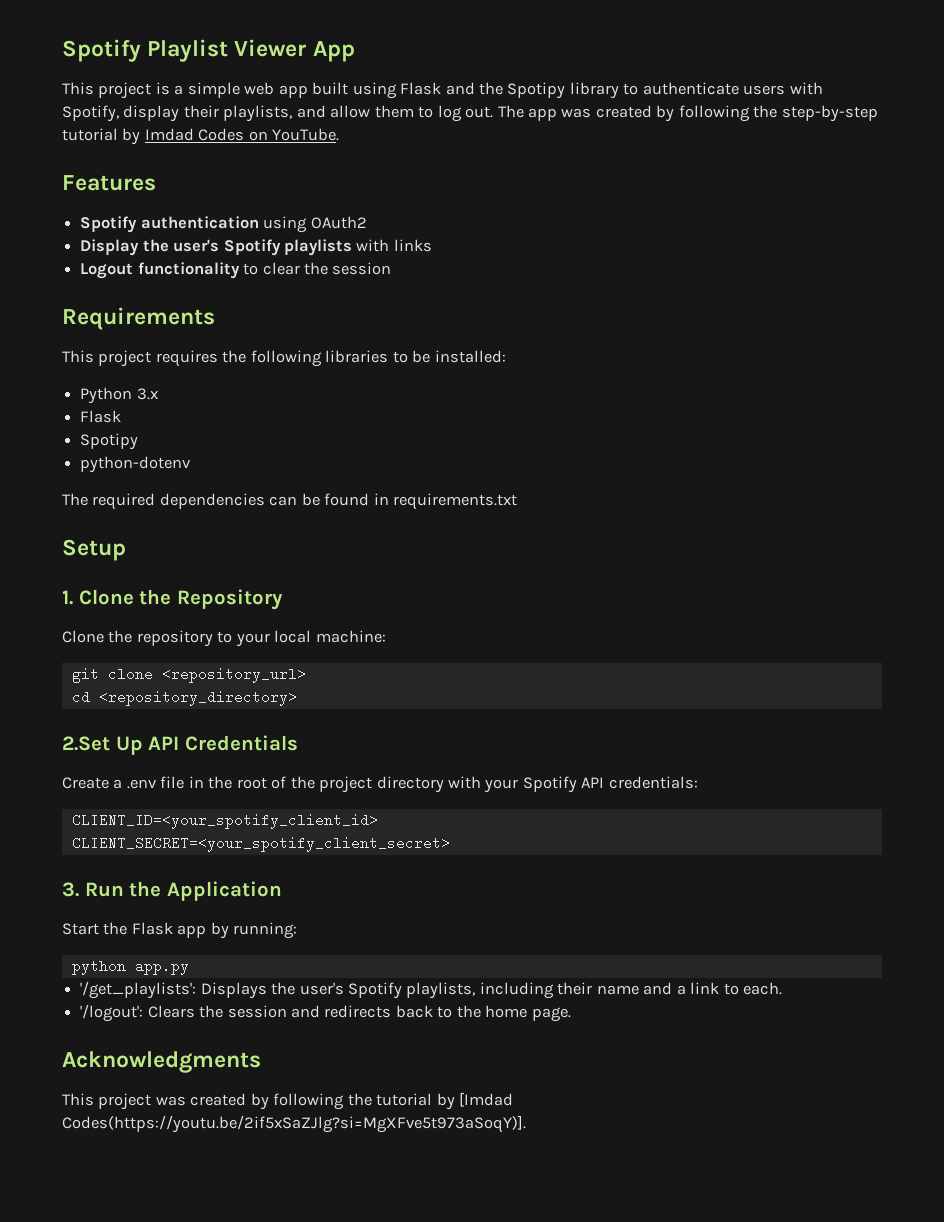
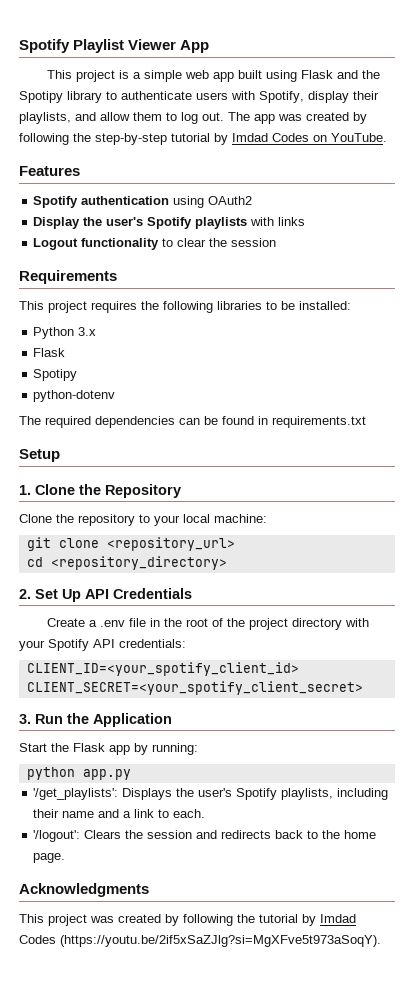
- 2.Set Up API Credentials
+ 2. Set Up API Credentials
- This project was created by following the tutorial by [Imdad Codes(https://youtu.be/2if5xSaZJlg?si=MgXFve5t973aSoqY)].
+ This project was created by following the tutorial by Imdad Codes (https://youtu.be/2if5xSaZJlg?si=MgXFve5t973aSoqY).

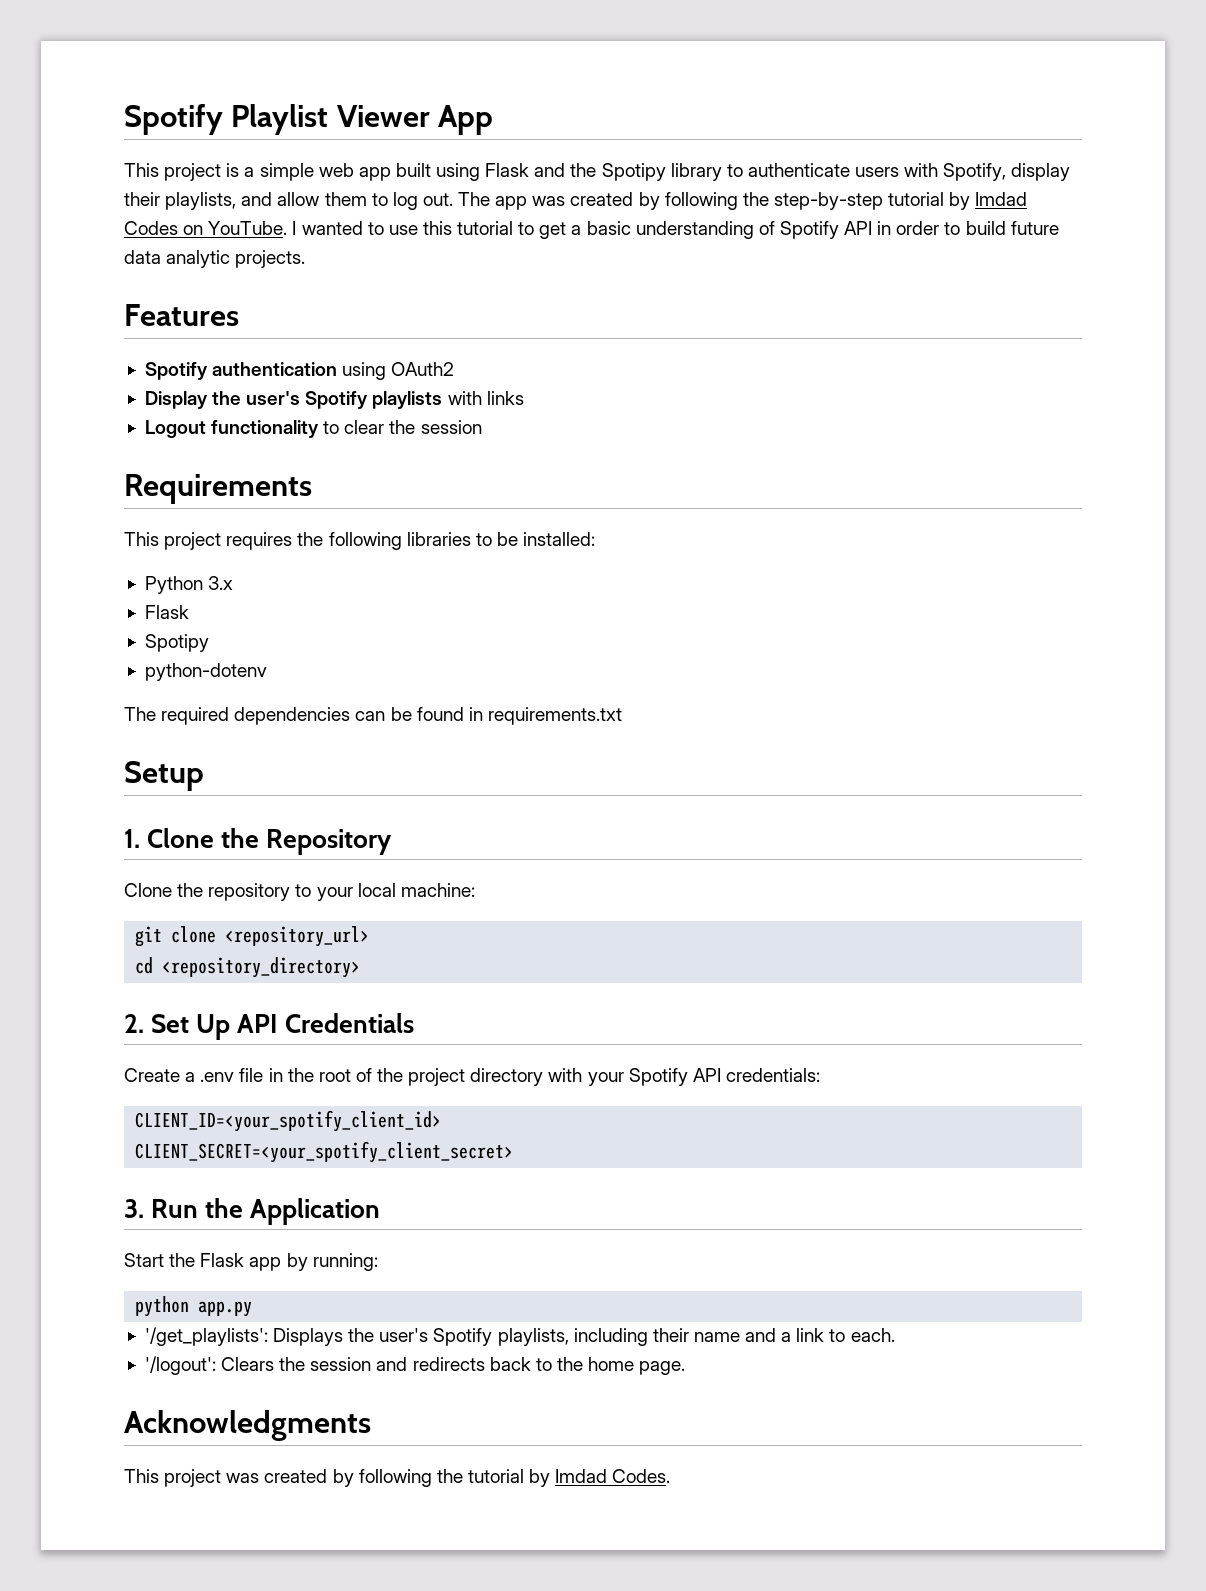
+ I wanted to use this tutorial to get a basic understanding of Spotify API in order to build future data analytic projects.
- This project was created by following the tutorial by Imdad Codes (https://youtu.be/2if5xSaZJlg?si=MgXFve5t973aSoqY).
+ This project was created by following the tutorial by Imdad Codes.

